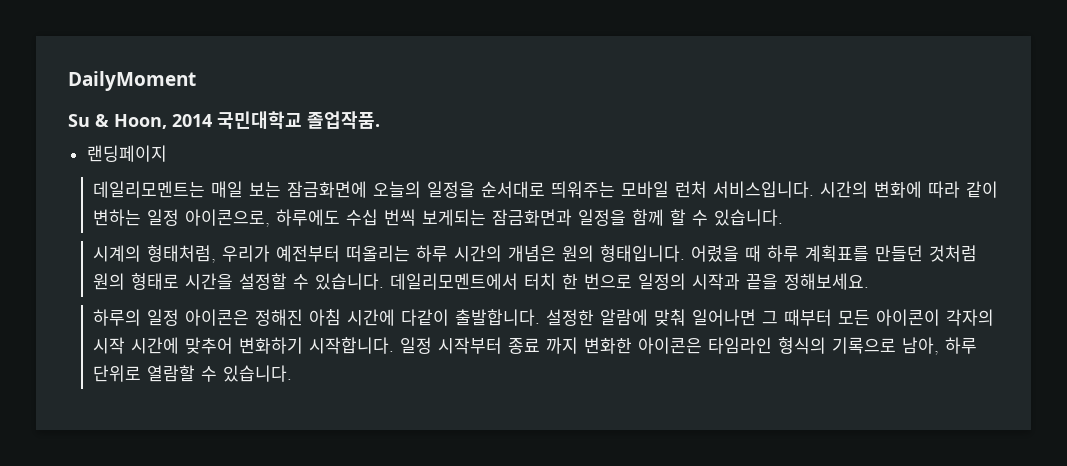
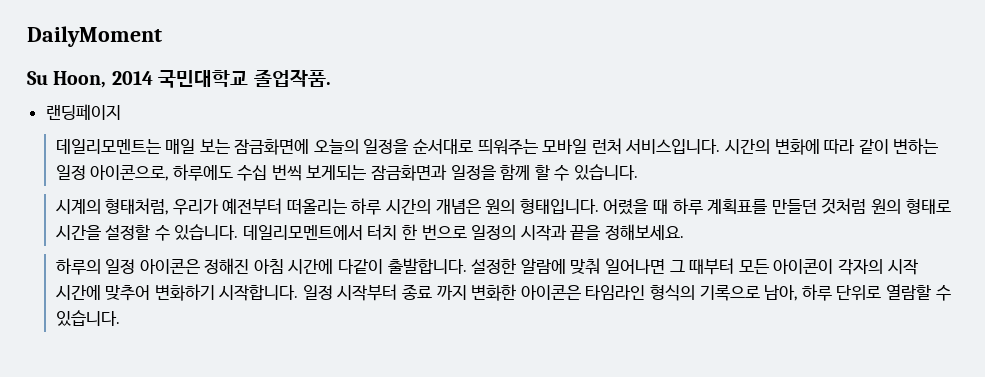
- Su & Hoon, 2014 국민대학교 졸업작품.
+ Su Hoon, 2014 국민대학교 졸업작품.

